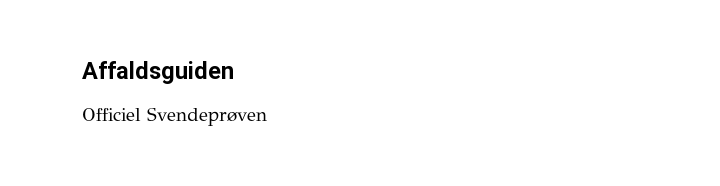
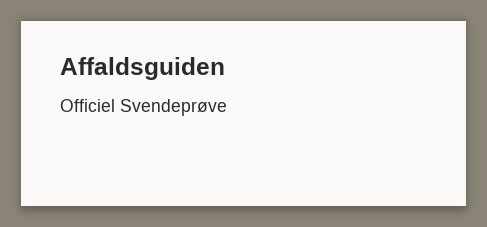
- Officiel Svendeprøven
+ Officiel Svendeprøve

